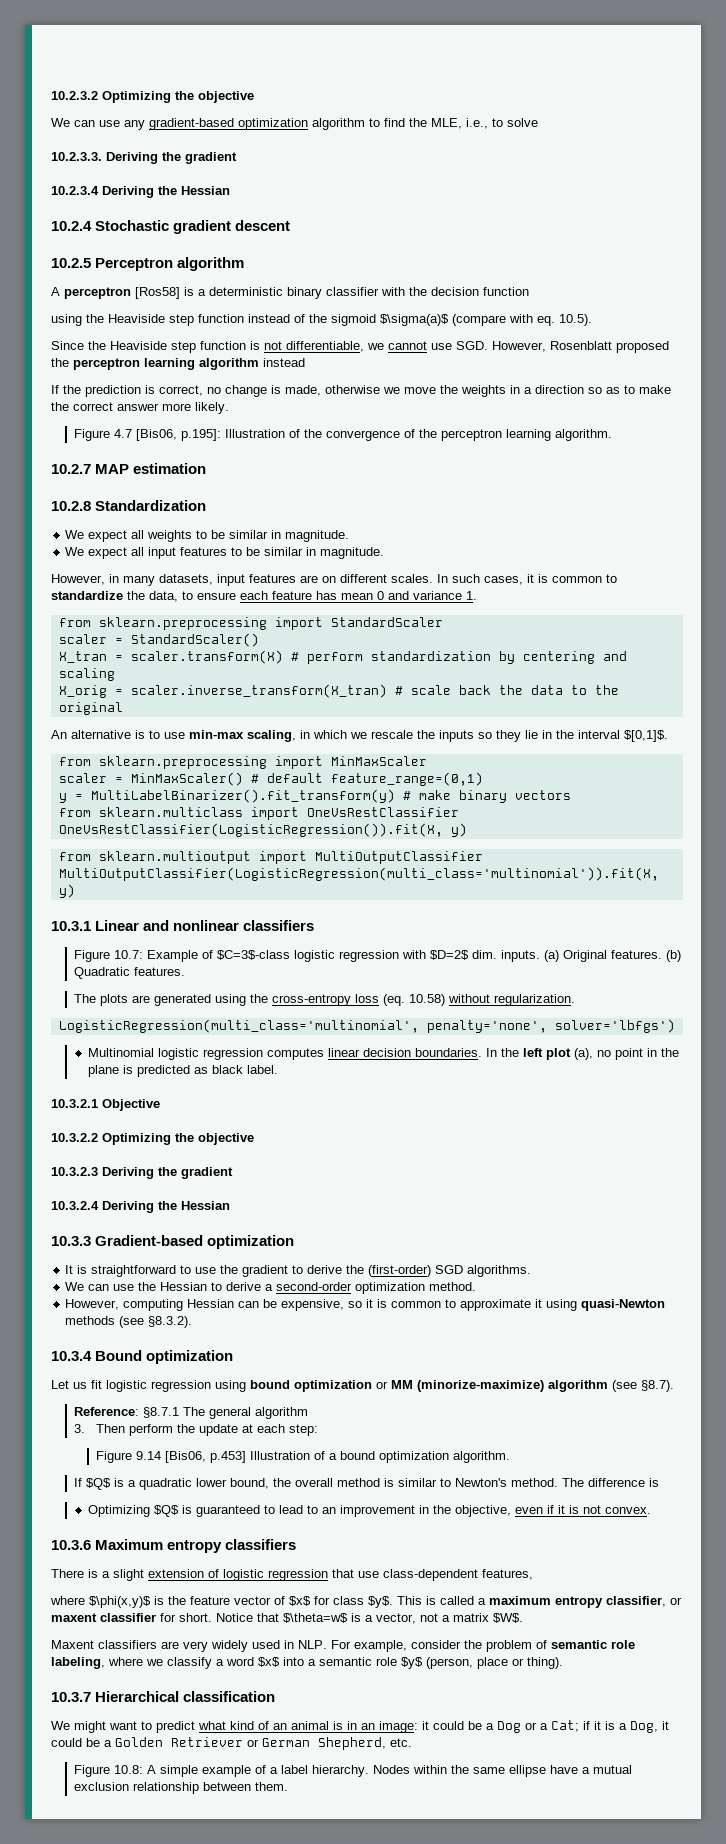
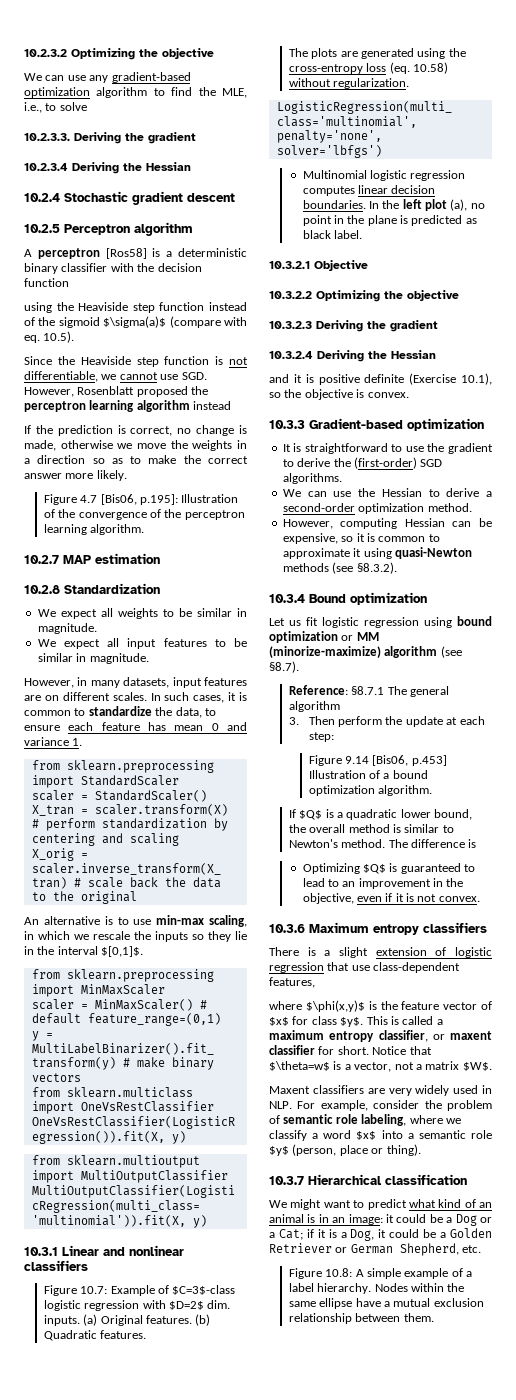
+ and it is positive definite (Exercise 10.1), so the objective is convex.

